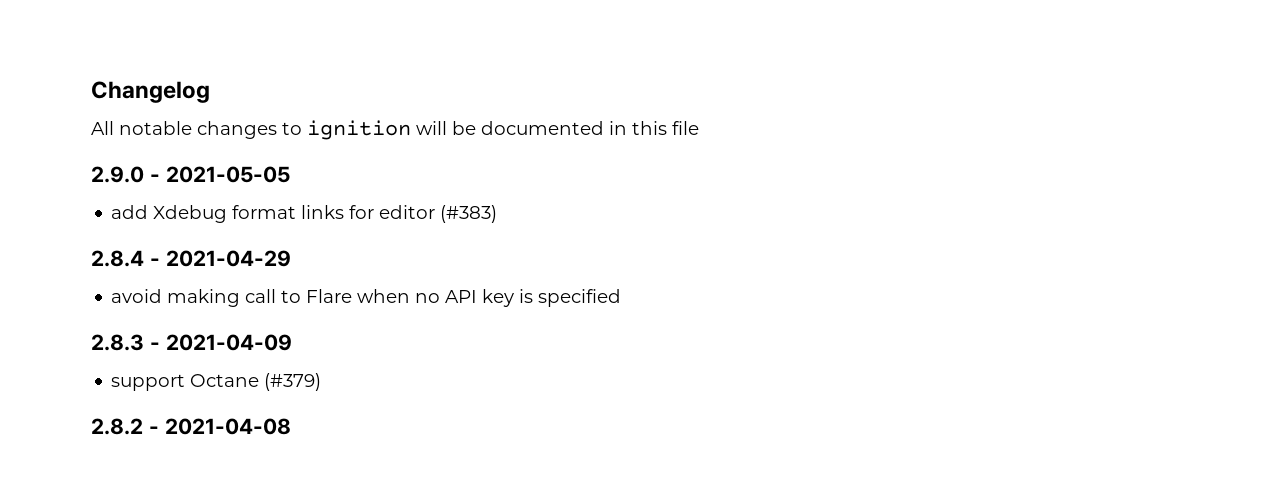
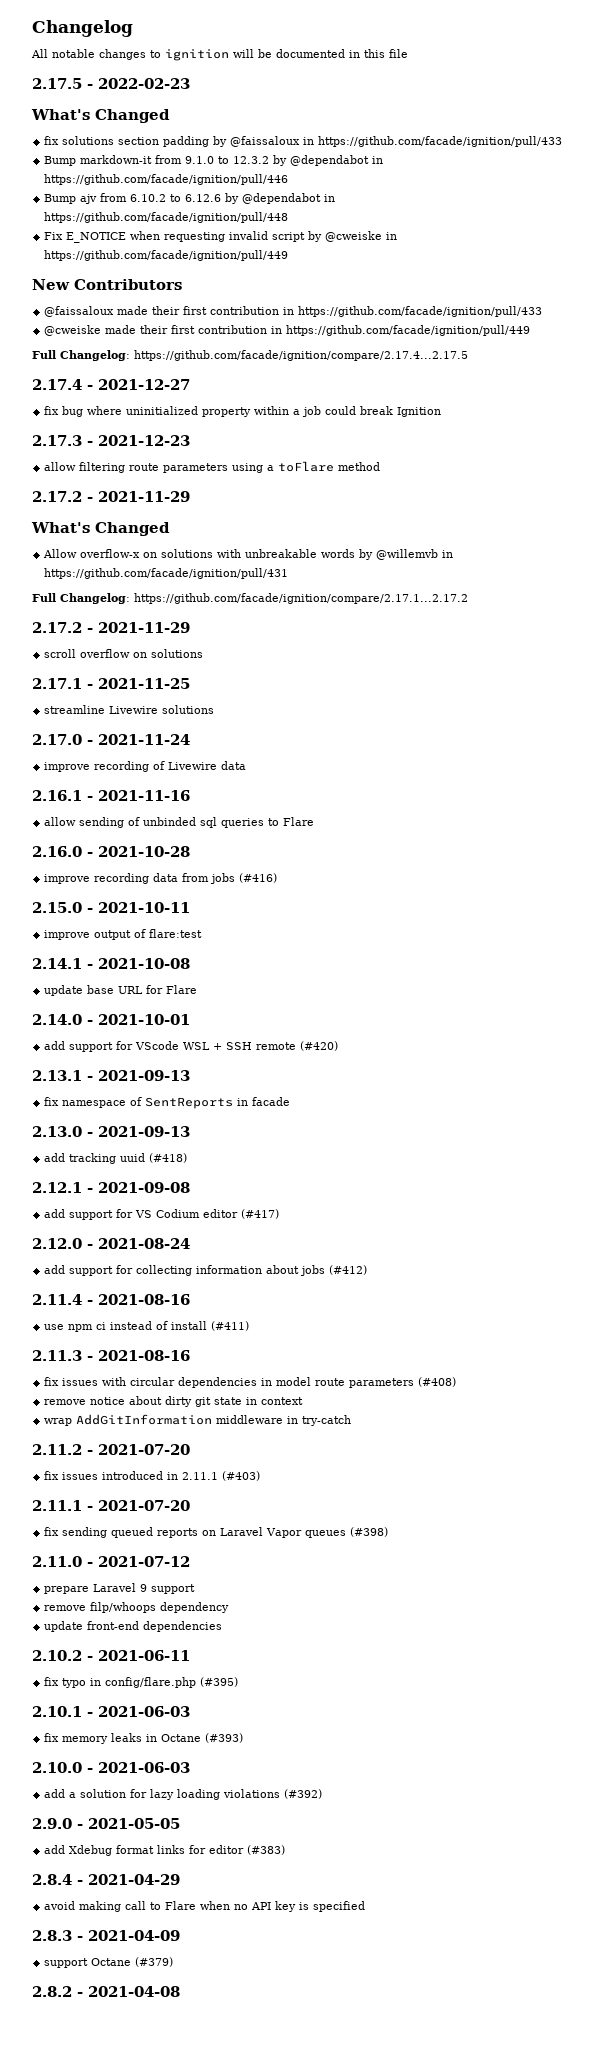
+ 2.17.5 - 2022-02-23
+ What's Changed
+ fix solutions section padding by @faissaloux in https://github.com/facade/ignition/pull/433
+ Bump markdown-it from 9.1.0 to 12.3.2 by @dependabot in https://github.com/facade/ignition/pull/446
+ Bump ajv from 6.10.2 to 6.12.6 by @dependabot in https://github.com/facade/ignition/pull/448
+ Fix E_NOTICE when requesting invalid script by @cweiske in https://github.com/facade/ignition/pull/449
+ New Contributors
+ @faissaloux made their first contribution in https://github.com/facade/ignition/pull/433
+ @cweiske made their first contribution in https://github.com/facade/ignition/pull/449
+ Full Changelog: https://github.com/facade/ignition/compare/2.17.4...2.17.5
+ 2.17.4 - 2021-12-27
+ fix bug where uninitialized property within a job could break Ignition
+ 2.17.3 - 2021-12-23
+ allow filtering route parameters using a toFlare method
+ 2.17.2 - 2021-11-29
+ What's Changed
+ Allow overflow-x on solutions with unbreakable words by @willemvb in https://github.com/facade/ignition/pull/431
+ Full Changelog: https://github.com/facade/ignition/compare/2.17.1...2.17.2
+ 2.17.2 - 2021-11-29
+ scroll overflow on solutions
+ 2.17.1 - 2021-11-25
+ streamline Livewire solutions
+ 2.17.0 - 2021-11-24
+ improve recording of Livewire data
+ 2.16.1 - 2021-11-16
+ allow sending of unbinded sql queries to Flare
+ 2.16.0 - 2021-10-28
+ improve recording data from jobs (#416)
+ 2.15.0 - 2021-10-11
+ improve output of flare:test
+ 2.14.1 - 2021-10-08
+ update base URL for Flare
+ 2.14.0 - 2021-10-01
+ add support for VScode WSL + SSH remote (#420)
+ 2.13.1 - 2021-09-13
+ fix namespace of SentReports in facade
+ 2.13.0 - 2021-09-13
+ add tracking uuid (#418)
+ 2.12.1 - 2021-09-08
+ add support for VS Codium editor (#417)
+ 2.12.0 - 2021-08-24
+ add support for collecting information about jobs (#412)
+ 2.11.4 - 2021-08-16
+ use npm ci instead of install (#411)
+ 2.11.3 - 2021-08-16
+ fix issues with circular dependencies in model route parameters (#408)
+ remove notice about dirty git state in context
+ wrap AddGitInformation middleware in try-catch
+ 2.11.2 - 2021-07-20
+ fix issues introduced in 2.11.1 (#403)
+ 2.11.1 - 2021-07-20
+ fix sending queued reports on Laravel Vapor queues (#398)
+ 2.11.0 - 2021-07-12
+ prepare Laravel 9 support
+ remove filp/whoops dependency
+ update front-end dependencies
+ 2.10.2 - 2021-06-11
+ fix typo in config/flare.php (#395)
+ 2.10.1 - 2021-06-03
+ fix memory leaks in Octane (#393)
+ 2.10.0 - 2021-06-03
+ add a solution for lazy loading violations (#392)

